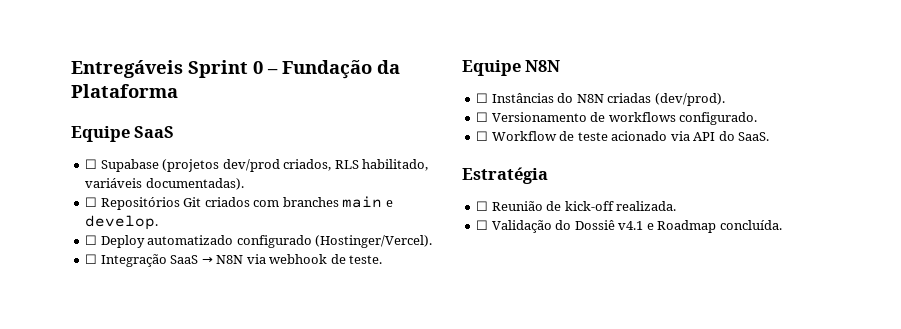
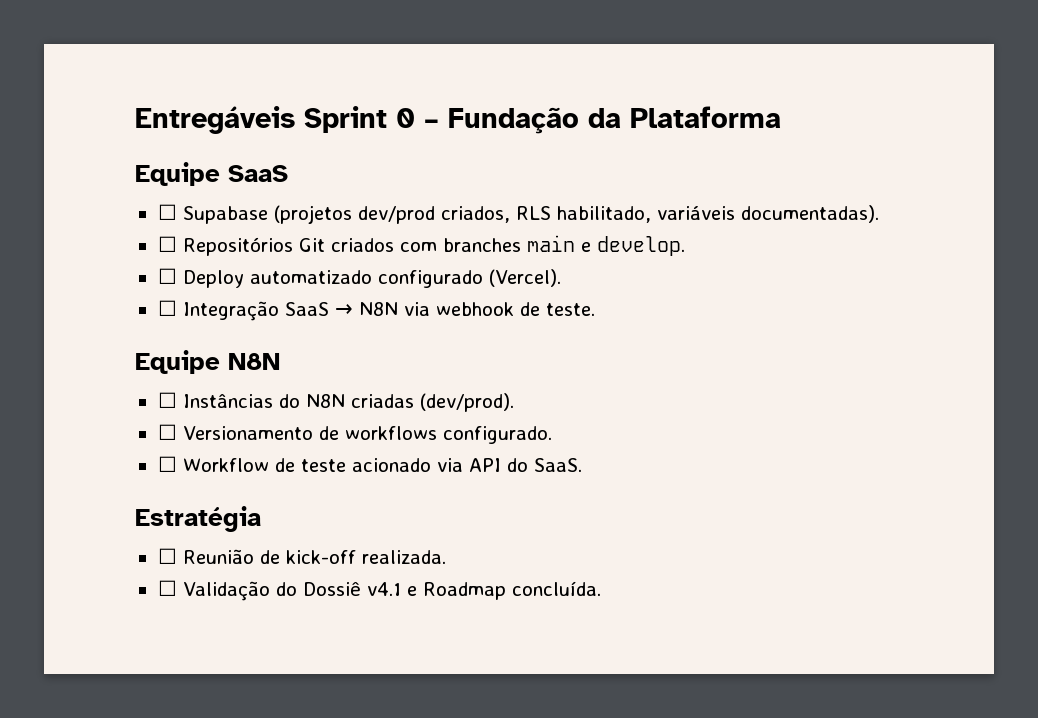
- ☐ Deploy automatizado configurado (Hostinger/Vercel).
+ ☐ Deploy automatizado configurado (Vercel).

